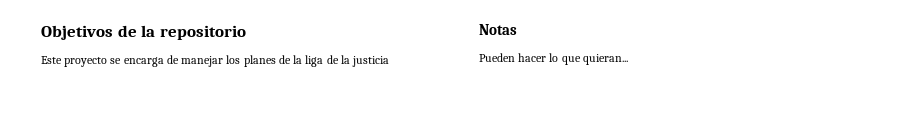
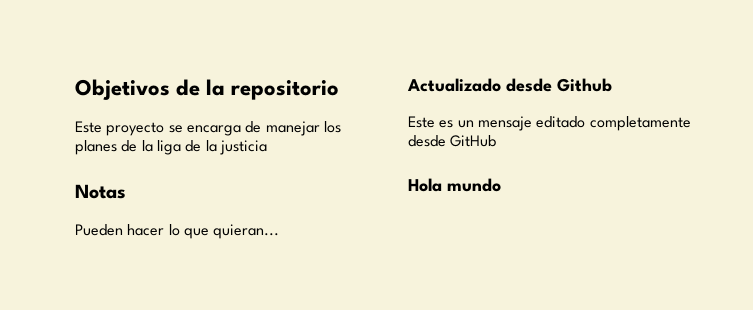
+ Actualizado desde Github
+ Este es un mensaje editado completamente desde GitHub
+ Hola mundo

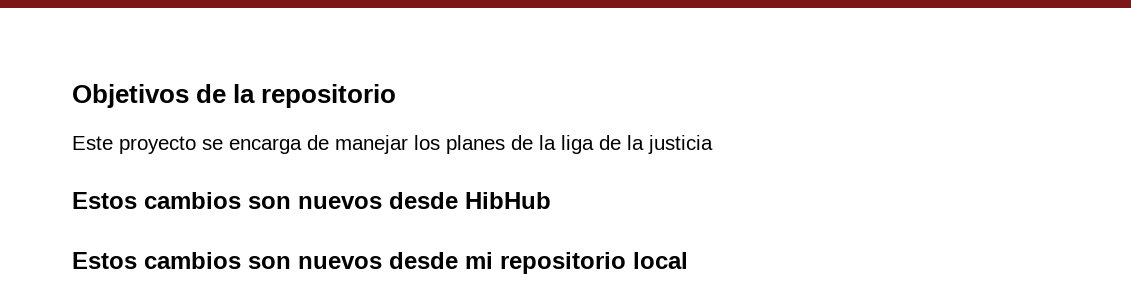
- Notas
- Pueden hacer lo que quieran...
- Actualizado desde Github
- Este es un mensaje editado completamente desde GitHub
- Hola mundo
+ Estos cambios son nuevos desde HibHub
+ Estos cambios son nuevos desde mi repositorio local

